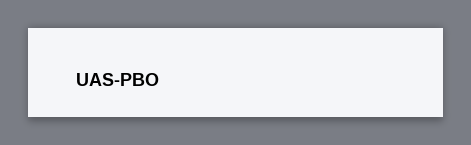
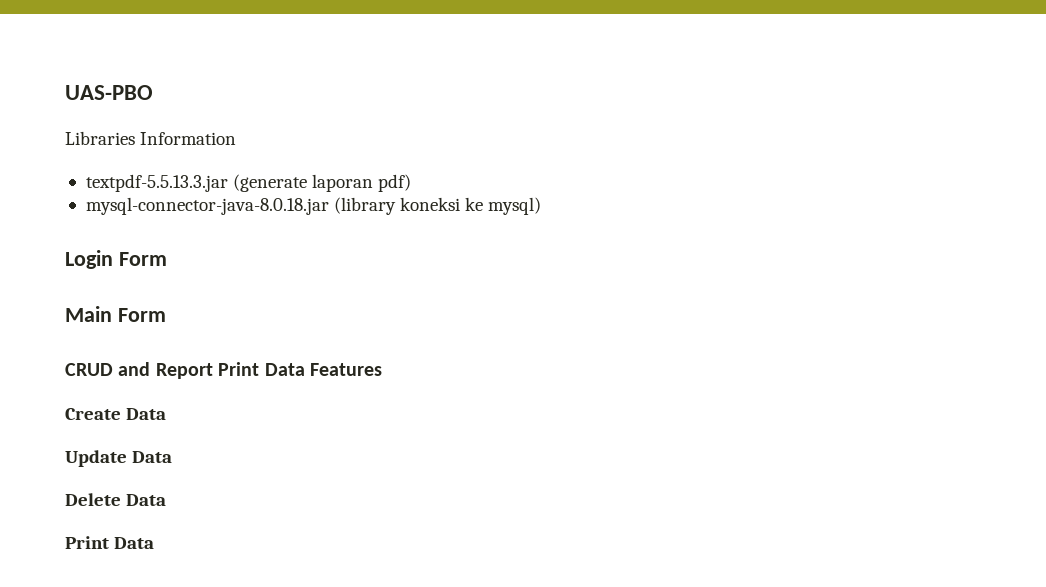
+ Libraries Information
+ textpdf-5.5.13.3.jar (generate laporan pdf)
+ mysql-connector-java-8.0.18.jar (library koneksi ke mysql)
+ Login Form
+ Main Form
+ CRUD and Report Print Data Features
+ Create Data
+ Update Data
+ Delete Data
+ Print Data

